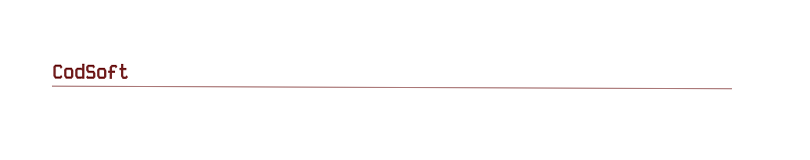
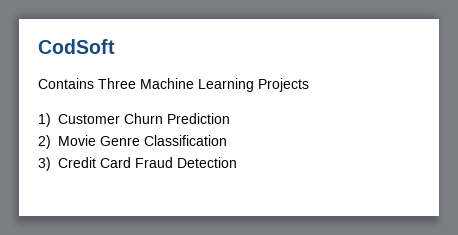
+ Contains Three Machine Learning Projects
+ 1) Customer Churn Prediction
+ 2) Movie Genre Classification
+ 3) Credit Card Fraud Detection

